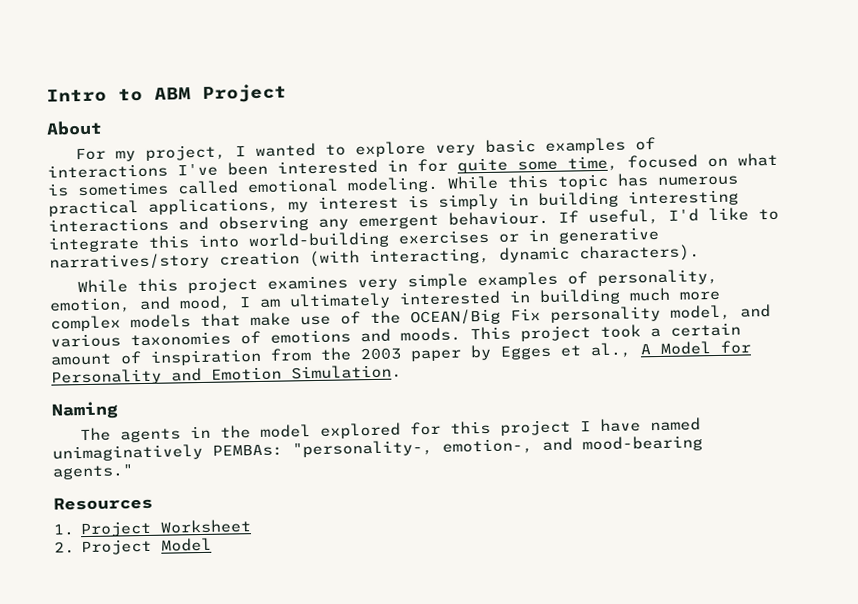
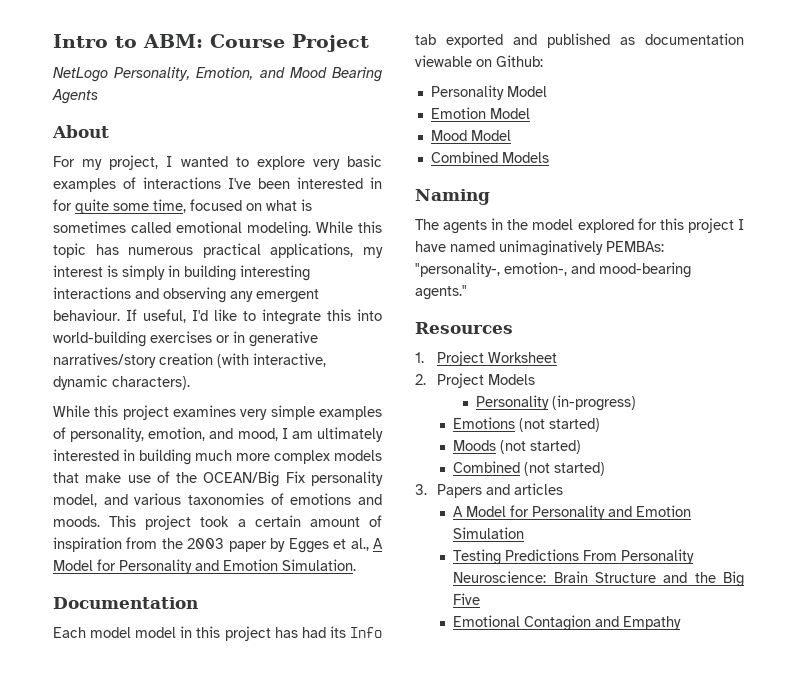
- Intro to ABM Project
+ Intro to ABM: Course Project
+ NetLogo Personality, Emotion, and Mood Bearing Agents
- If useful, I'd like to integrate this into world-building exercises or in generative narratives/story creation (with interacting, dynamic characters).
+ If useful, I'd like to integrate this into world-building exercises or in generative narratives/story creation (with interactive, dynamic characters).
+ Documentation
+ Each model model in this project has had its Info tab exported and published as documentation viewable on Github:
+ Personality Model
+ Emotion Model
+ Mood Model
+ Combined Models
- 2. Project Model
+ 2. Project Models
+ Personality (in-progress)
+ Emotions (not started)
+ Moods (not started)
+ Combined (not started)
+ 3. Papers and articles
+ A Model for Personality and Emotion Simulation
+ Testing Predictions From Personality Neuroscience: Brain Structure and the Big Five
+ Emotional Contagion and Empathy

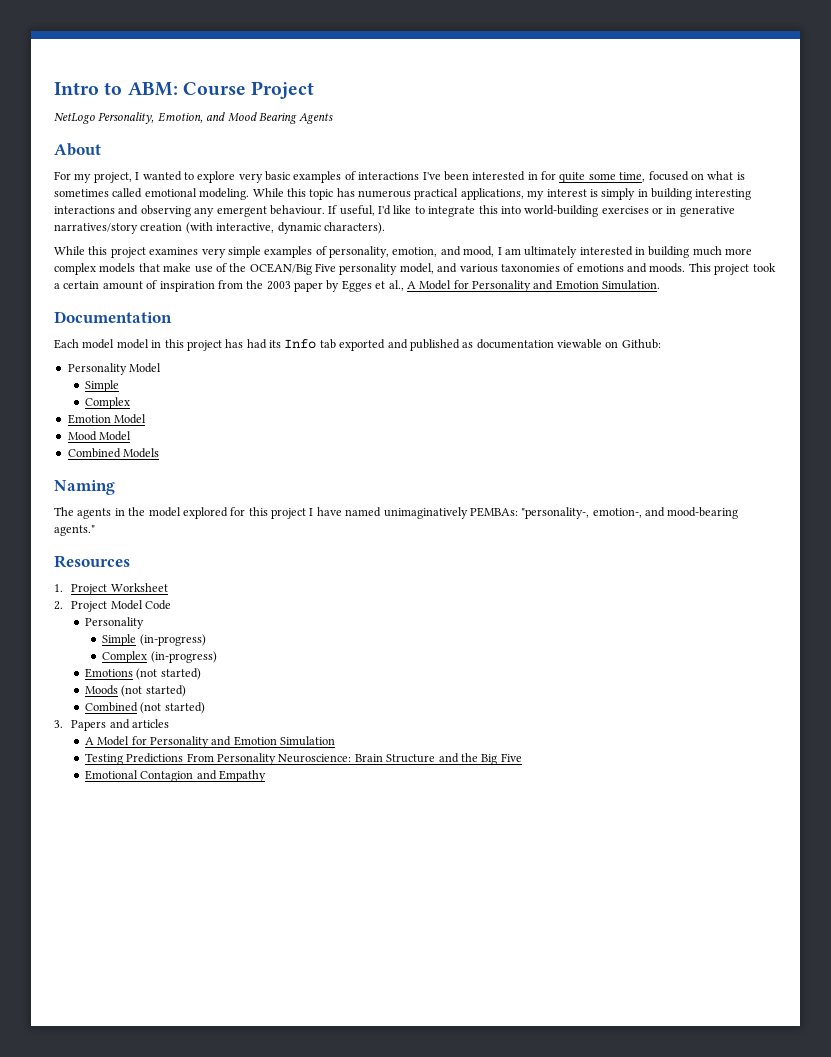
- While this project examines very simple examples of personality, emotion, and mood, I am ultimately interested in building much more complex models that make use of the OCEAN/Big Fix personality model, and various taxonomies of emotions and moods.
+ While this project examines very simple examples of personality, emotion, and mood, I am ultimately interested in building much more complex models that make use of the OCEAN/Big Five personality model, and various taxonomies of emotions and moods.
  Personality Model
+ Simple
+ Complex
- 2. Project Models
- Personality (in-progress)
+ 2. Project Model Code
+ Personality
+ Simple (in-progress)
+ Complex (in-progress)

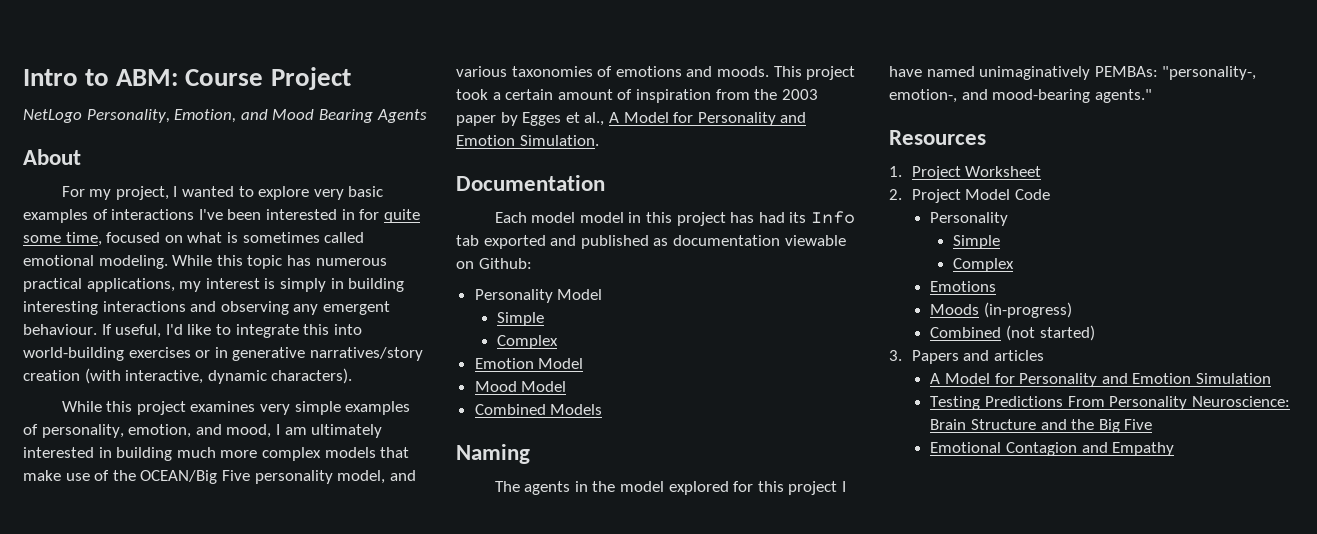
  2. Project Model Code
  Personality
- Simple (in-progress)
- Complex (in-progress)
+ Simple
+ Complex
- Emotions (not started)
+ Emotions
- Moods (not started)
+ Moods (in-progress)

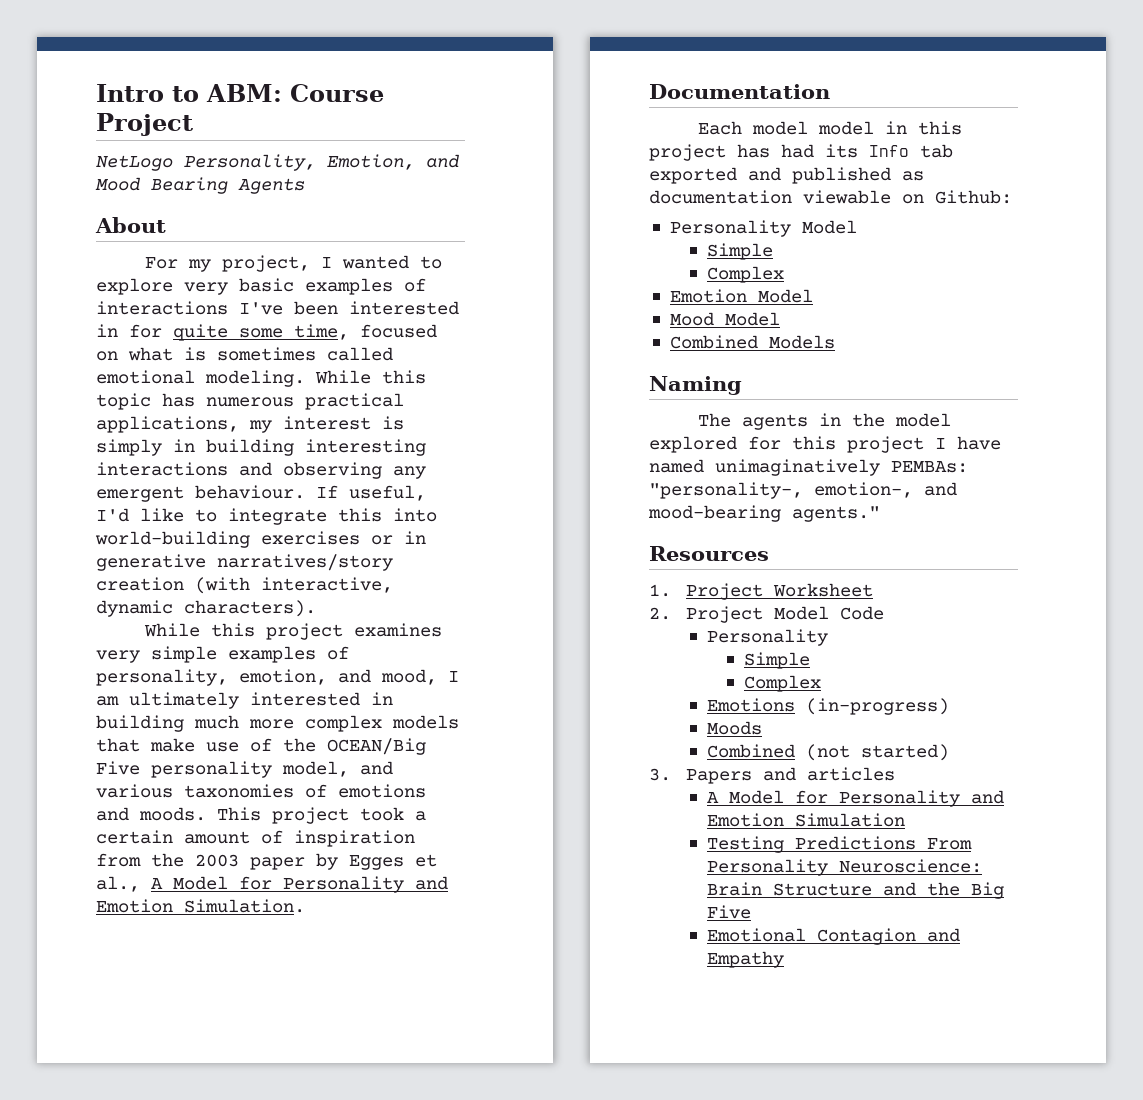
- Emotions
+ Emotions (in-progress)
- Moods (in-progress)
+ Moods

